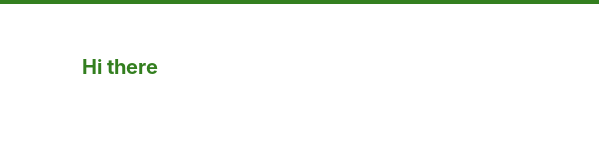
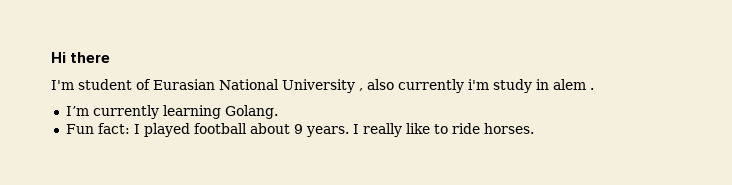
+ I'm student of Eurasian National University , also currently i'm study in alem .
+ I’m currently learning Golang.
+ Fun fact: I played football about 9 years. I really like to ride horses.

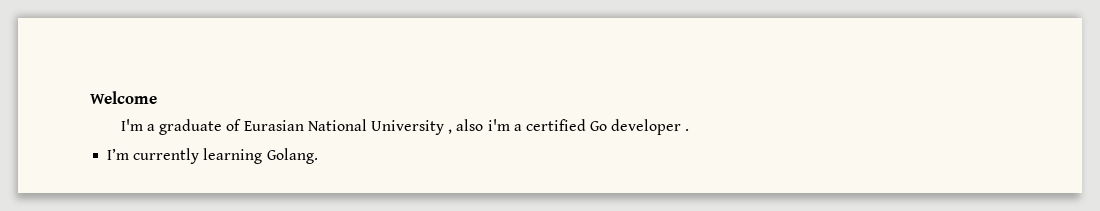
- Hi there
- I'm student of Eurasian National University , also currently i'm study in alem .
+ Welcome
+ I'm a graduate of Eurasian National University , also i'm a certified Go developer .
- Fun fact: I played football about 9 years. I really like to ride horses.

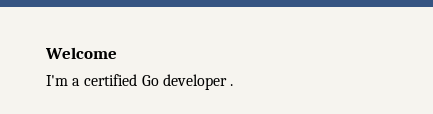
- I'm a graduate of Eurasian National University , also i'm a certified Go developer .
+ I'm a certified Go developer .
- I’m currently learning Golang.

